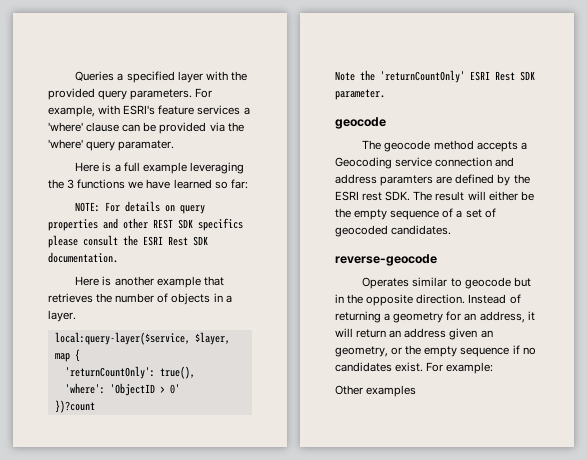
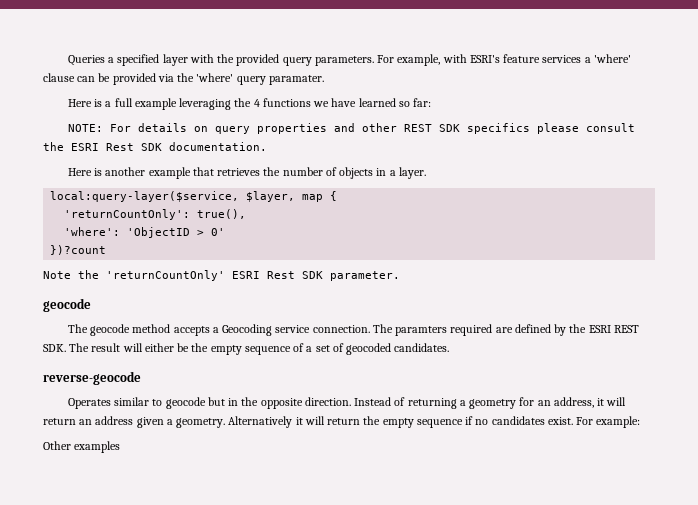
- Here is a full example leveraging the 3 functions we have learned so far:
+ Here is a full example leveraging the 4 functions we have learned so far:
- The geocode method accepts a Geocoding service connection and address paramters are defined by the ESRI rest SDK. The result will either be the empty sequence of a set of geocoded candidates.
+ The geocode method accepts a Geocoding service connection. The paramters required are defined by the ESRI REST SDK. The result will either be the empty sequence of a set of geocoded candidates.
- Instead of returning a geometry for an address, it will return an address given an geometry, or the empty sequence if no candidates exist.
+ Instead of returning a geometry for an address, it will return an address given a geometry. Alternatively it will return the empty sequence if no candidates exist.

